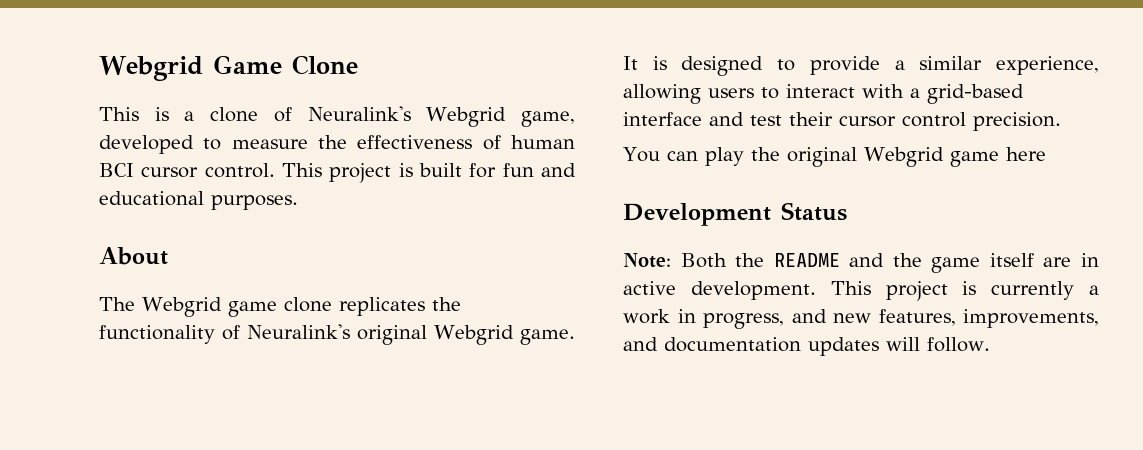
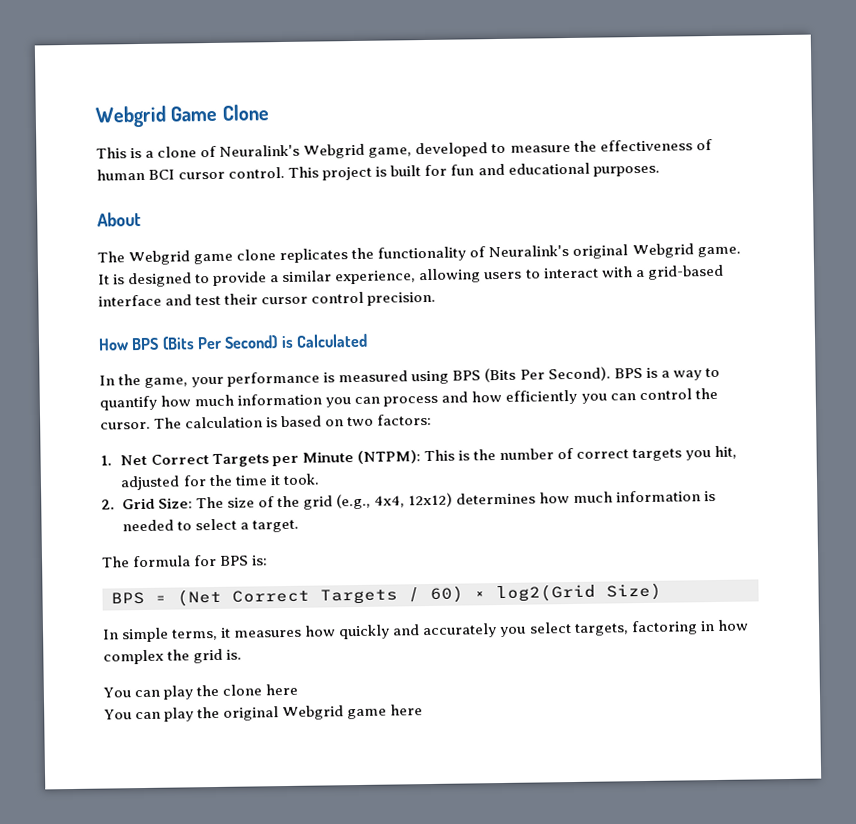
+ How BPS (Bits Per Second) is Calculated
+ In the game, your performance is measured using BPS (Bits Per Second). BPS is a way to quantify how much information you can process and how efficiently you can control the cursor. The calculation is based on two factors:
+ 1. Net Correct Targets per Minute (NTPM): This is the number of correct targets you hit, adjusted for the time it took.
+ 2. Grid Size: The size of the grid (e.g., 4x4, 12x12) determines how much information is needed to select a target.
+ The formula for BPS is:
+ BPS = (Net Correct Targets / 60) × log2(Grid Size)
+ In simple terms, it measures how quickly and accurately you select targets, factoring in how complex the grid is.
+ You can play the clone here
- Development Status
- Note: Both the README and the game itself are in active development. This project is currently a work in progress, and new features, improvements, and documentation updates will follow.

